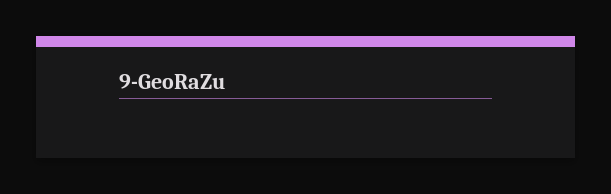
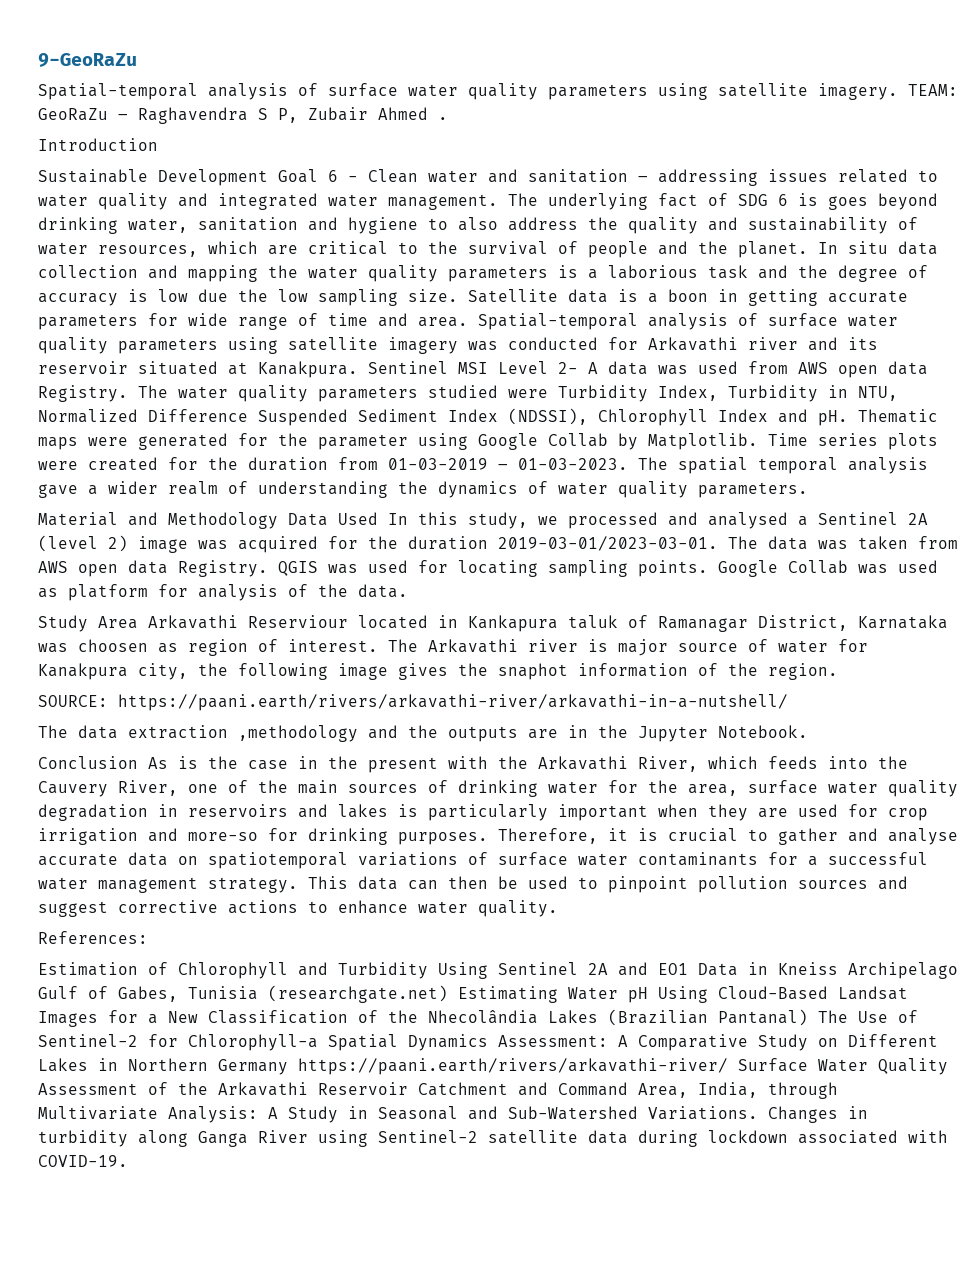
+ Spatial-temporal analysis of surface water quality parameters using satellite imagery. TEAM: GeoRaZu – Raghavendra S P, Zubair Ahmed .
+ Introduction
+ Sustainable Development Goal 6 - Clean water and sanitation – addressing issues related to water quality and integrated water management. The underlying fact of SDG 6 is goes beyond drinking water, sanitation and hygiene to also address the quality and sustainability of water resources, which are critical to the survival of people and the planet. In situ data collection and mapping the water quality parameters is a laborious task and the degree of accuracy is low due the low sampling size. Satellite data is a boon in getting accurate parameters for wide range of time and area. Spatial-temporal analysis of surface water quality parameters using satellite imagery was conducted for Arkavathi river and its reservoir situated at Kanakpura. Sentinel MSI Level 2- A data was used from AWS open data Registry. The water quality parameters studied were Turbidity Index, Turbidity in NTU, Normalized Difference Suspended Sediment Index (NDSSI), Chlorophyll Index and pH. Thematic maps were generated for the parameter using Google Collab by Matplotlib. Time series plots were created for the duration from 01-03-2019 – 01-03-2023. The spatial temporal analysis gave a wider realm of understanding the dynamics of water quality parameters.
+ Material and Methodology Data Used In this study, we processed and analysed a Sentinel 2A (level 2) image was acquired for the duration 2019-03-01/2023-03-01. The data was taken from AWS open data Registry. QGIS was used for locating sampling points. Google Collab was used as platform for analysis of the data.
+ Study Area Arkavathi Reserviour located in Kankapura taluk of Ramanagar District, Karnataka was choosen as region of interest. The Arkavathi river is major source of water for Kanakpura city, the following image gives the snaphot information of the region.
+ SOURCE: https://paani.earth/rivers/arkavathi-river/arkavathi-in-a-nutshell/
+ The data extraction ,methodology and the outputs are in the Jupyter Notebook.
+ Conclusion As is the case in the present with the Arkavathi River, which feeds into the Cauvery River, one of the main sources of drinking water for the area, surface water quality degradation in reservoirs and lakes is particularly important when they are used for crop irrigation and more-so for drinking purposes. Therefore, it is crucial to gather and analyse accurate data on spatiotemporal variations of surface water contaminants for a successful water management strategy. This data can then be used to pinpoint pollution sources and suggest corrective actions to enhance water quality.
+ References:
+ Estimation of Chlorophyll and Turbidity Using Sentinel 2A and EO1 Data in Kneiss Archipelago Gulf of Gabes, Tunisia (researchgate.net) Estimating Water pH Using Cloud-Based Landsat Images for a New Classification of the Nhecolândia Lakes (Brazilian Pantanal) The Use of Sentinel-2 for Chlorophyll-a Spatial Dynamics Assessment: A Comparative Study on Different Lakes in Northern Germany https://paani.earth/rivers/arkavathi-river/ Surface Water Quality Assessment of the Arkavathi Reservoir Catchment and Command Area, India, through Multivariate Analysis: A Study in Seasonal and Sub-Watershed Variations. Changes in turbidity along Ganga River using Sentinel-2 satellite data during lockdown associated with COVID-19.

